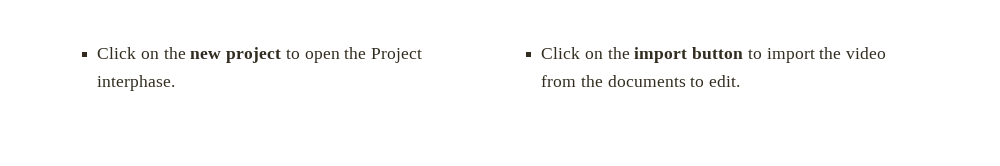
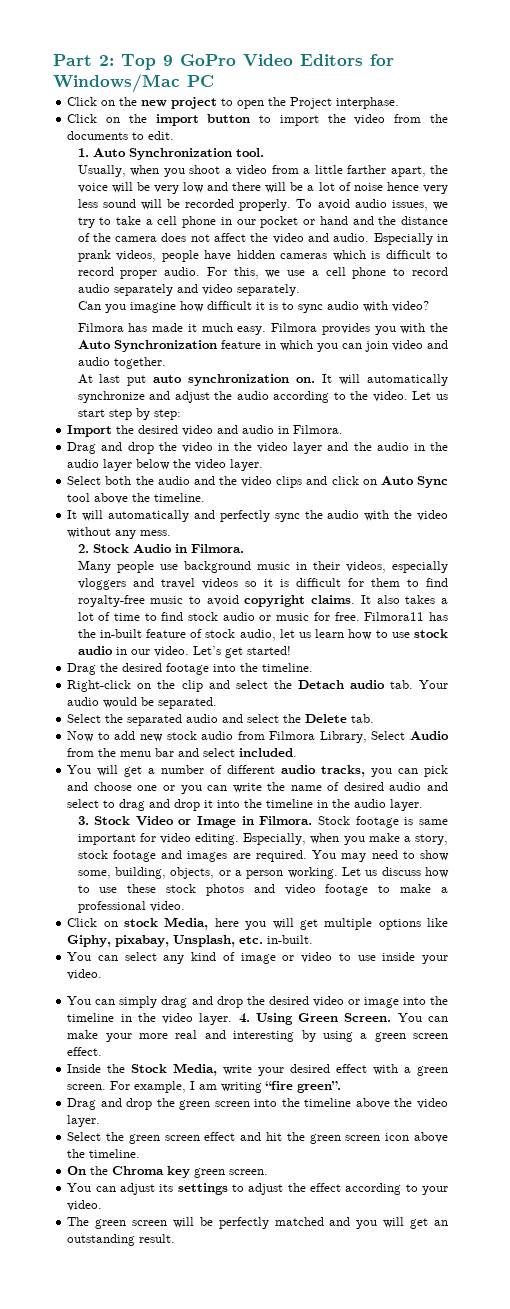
+ Part 2: Top 9 GoPro Video Editors for Windows/Mac PC
+ 1. Auto Synchronization tool.
+ Usually, when you shoot a video from a little farther apart, the voice will be very low and there will be a lot of noise hence very less sound will be recorded properly. To avoid audio issues, we try to take a cell phone in our pocket or hand and the distance of the camera does not affect the video and audio. Especially in prank videos, people have hidden cameras which is difficult to record proper audio. For this, we use a cell phone to record audio separately and video separately.
+ Can you imagine how difficult it is to sync audio with video?
+ Filmora has made it much easy. Filmora provides you with the Auto Synchronization feature in which you can join video and audio together.
+ At last put auto synchronization on. It will automatically synchronize and adjust the audio according to the video. Let us start step by step:
+ Import the desired video and audio in Filmora.
+ Drag and drop the video in the video layer and the audio in the audio layer below the video layer.
+ Select both the audio and the video clips and click on Auto Sync tool above the timeline.
+ It will automatically and perfectly sync the audio with the video without any mess.
+ 2. Stock Audio in Filmora.
+ Many people use background music in their videos, especially vloggers and travel videos so it is difficult for them to find royalty-free music to avoid copyright claims. It also takes a lot of time to find stock audio or music for free. Filmora11 has the in-built feature of stock audio, let us learn how to use stock audio in our video. Let’s get started!
+ Drag the desired footage into the timeline.
+ Right-click on the clip and select the Detach audio tab. Your audio would be separated.
+ Select the separated audio and select the Delete tab.
+ Now to add new stock audio from Filmora Library, Select Audio from the menu bar and select included.
+ You will get a number of different audio tracks, you can pick and choose one or you can write the name of desired audio and select to drag and drop it into the timeline in the audio layer.
+ 3. Stock Video or Image in Filmora. Stock footage is same important for video editing. Especially, when you make a story, stock footage and images are required. You may need to show some, building, objects, or a person working. Let us discuss how to use these stock photos and video footage to make a professional video.
+ Click on stock Media, here you will get multiple options like Giphy, pixabay, Unsplash, etc. in-built.
+ You can select any kind of image or video to use inside your video.
+ You can simply drag and drop the desired video or image into the timeline in the video layer. 4. Using Green Screen. You can make your more real and interesting by using a green screen effect.
+ Inside the Stock Media, write your desired effect with a green screen. For example, I am writing “fire green”.
+ Drag and drop the green screen into the timeline above the video layer.
+ Select the green screen effect and hit the green screen icon above the timeline.
+ On the Chroma key green screen.
+ You can adjust its settings to adjust the effect according to your video.
+ The green screen will be perfectly matched and you will get an outstanding result.

